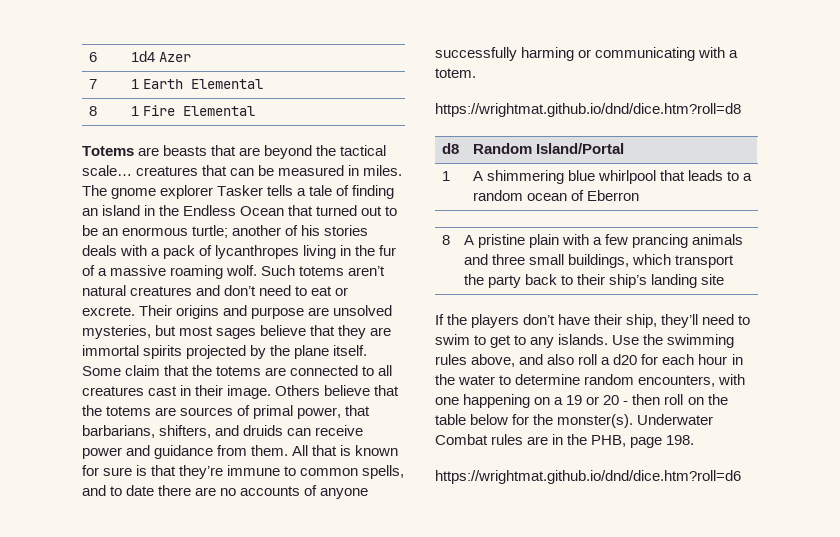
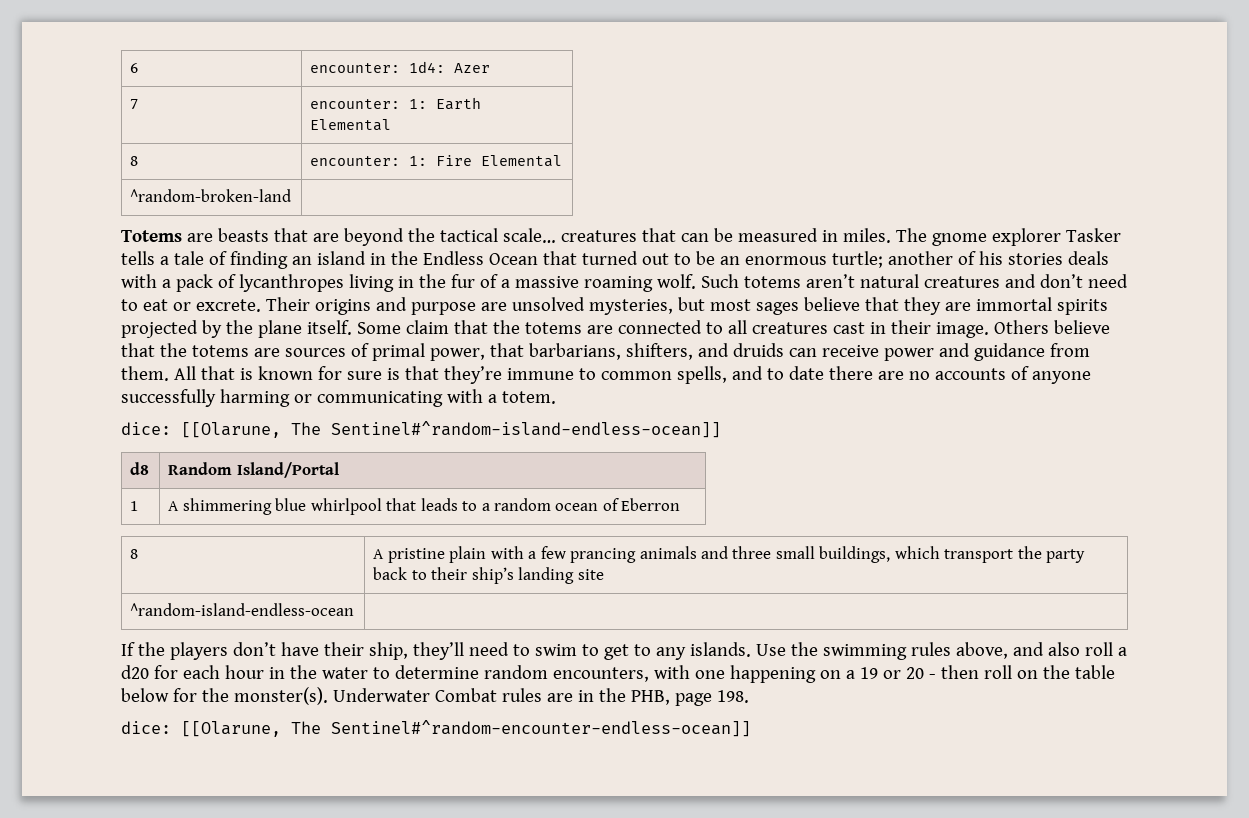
- 6 | 1d4 Azer
+ 6 | encounter: 1d4: Azer
- 7 | 1 Earth Elemental
+ 7 | encounter: 1: Earth Elemental
- 8 | 1 Fire Elemental
+ 8 | encounter: 1: Fire Elemental
+ ^random-broken-land |
- https://wrightmat.github.io/dnd/dice.htm?roll=d8
+ dice: [[Olarune, The Sentinel#^random-island-endless-ocean]]
+ ^random-island-endless-ocean |
- https://wrightmat.github.io/dnd/dice.htm?roll=d6
+ dice: [[Olarune, The Sentinel#^random-encounter-endless-ocean]]

